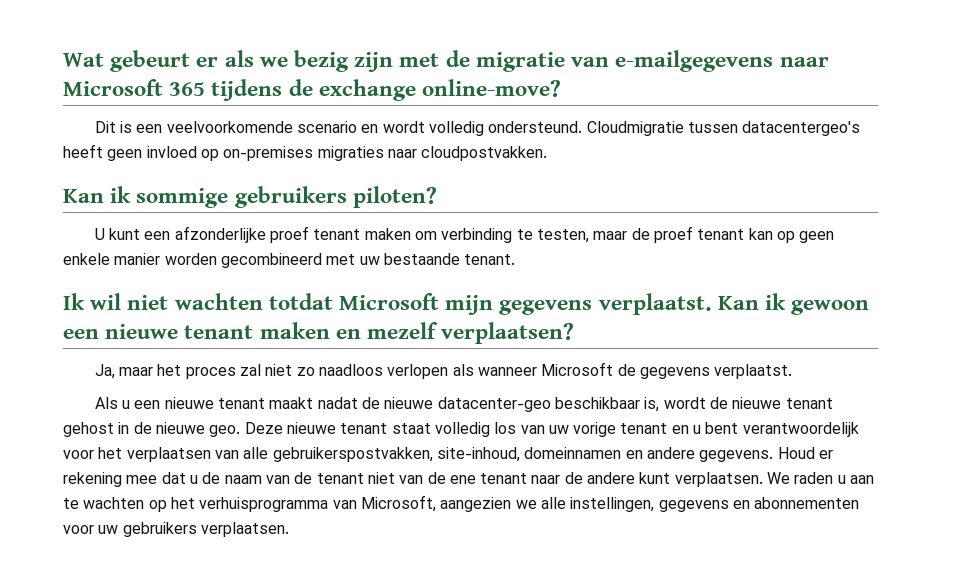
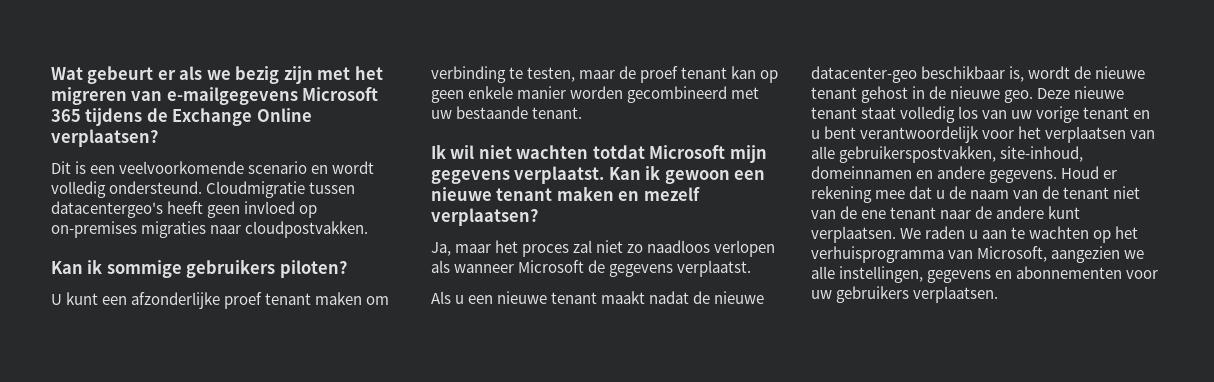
- Wat gebeurt er als we bezig zijn met de migratie van e-mailgegevens naar Microsoft 365 tijdens de exchange online-move?
+ Wat gebeurt er als we bezig zijn met het migreren van e-mailgegevens Microsoft 365 tijdens de Exchange Online verplaatsen?

